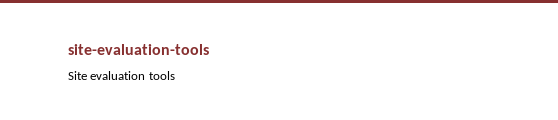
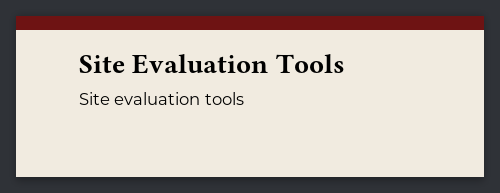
- site-evaluation-tools
+ Site Evaluation Tools

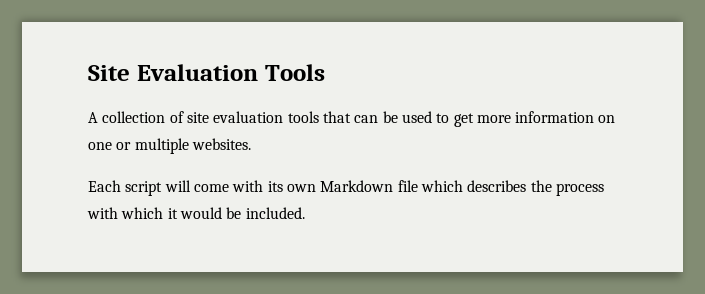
- Site evaluation tools
+ A collection of site evaluation tools that can be used to get more information on one or multiple websites.
+ Each script will come with its own Markdown file which describes the process with which it would be included.

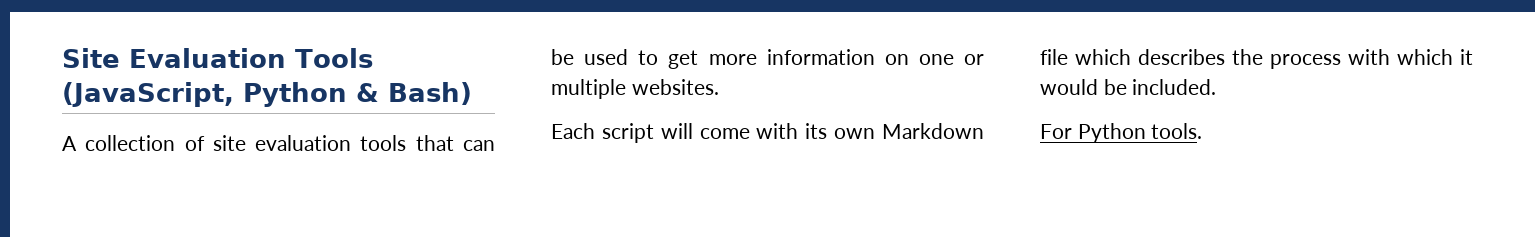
- Site Evaluation Tools
+ Site Evaluation Tools (JavaScript, Python & Bash)
+ For Python tools.

